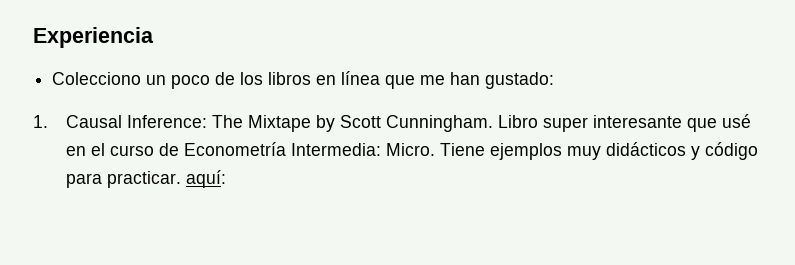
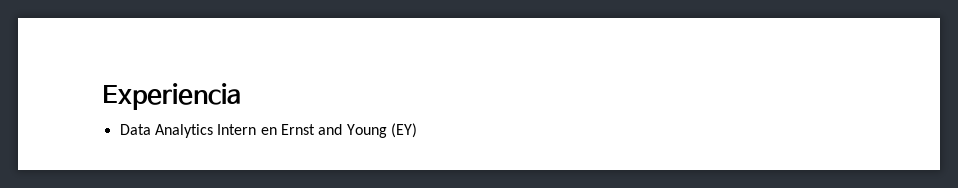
- Colecciono un poco de los libros en línea que me han gustado:
- 1. Causal Inference: The Mixtape by Scott Cunningham. Libro super interesante que usé en el curso de Econometría Intermedia: Micro. Tiene ejemplos muy didácticos y código para practicar. aquí:
+ Data Analytics Intern en Ernst and Young (EY)

